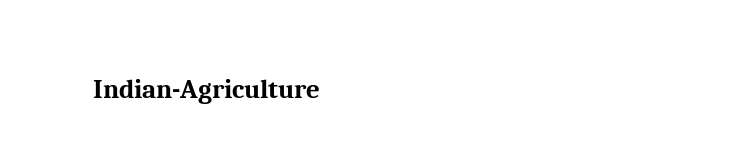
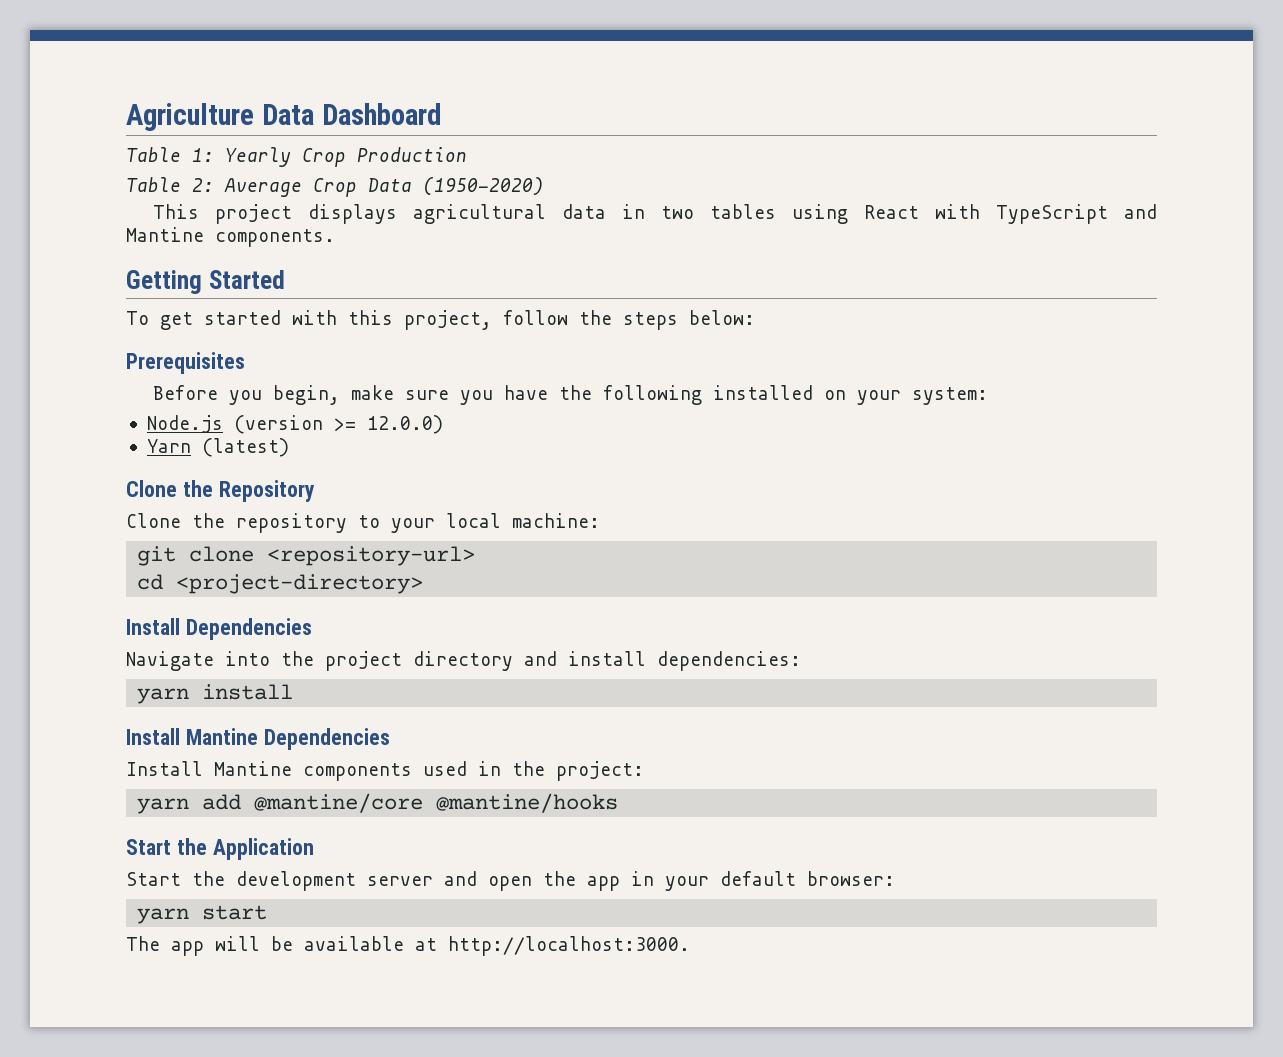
- Indian-Agriculture
+ Agriculture Data Dashboard
+ Table 1: Yearly Crop Production
+ Table 2: Average Crop Data (1950-2020)
+ This project displays agricultural data in two tables using React with TypeScript and Mantine components.
+ Getting Started
+ To get started with this project, follow the steps below:
+ Prerequisites
+ Before you begin, make sure you have the following installed on your system:
+ Node.js (version >= 12.0.0)
+ Yarn (latest)
+ Clone the Repository
+ Clone the repository to your local machine:
+ git clone <repository-url>
+ cd <project-directory>
+ Install Dependencies
+ Navigate into the project directory and install dependencies:
+ yarn install
+ Install Mantine Dependencies
+ Install Mantine components used in the project:
+ yarn add @mantine/core @mantine/hooks
+ Start the Application
+ Start the development server and open the app in your default browser:
+ yarn start
+ The app will be available at http://localhost:3000.

